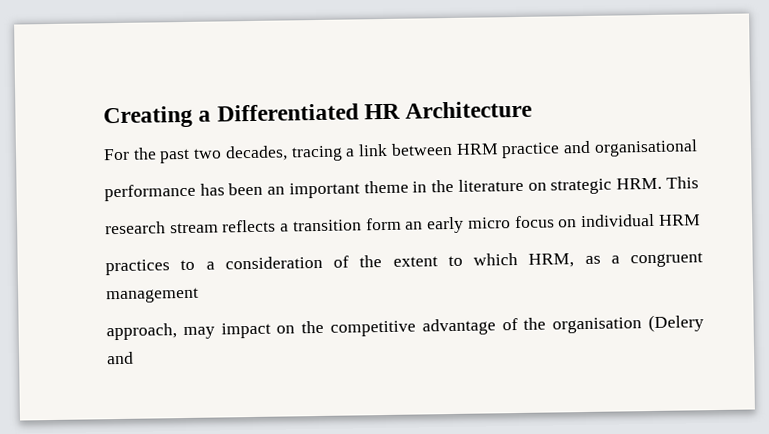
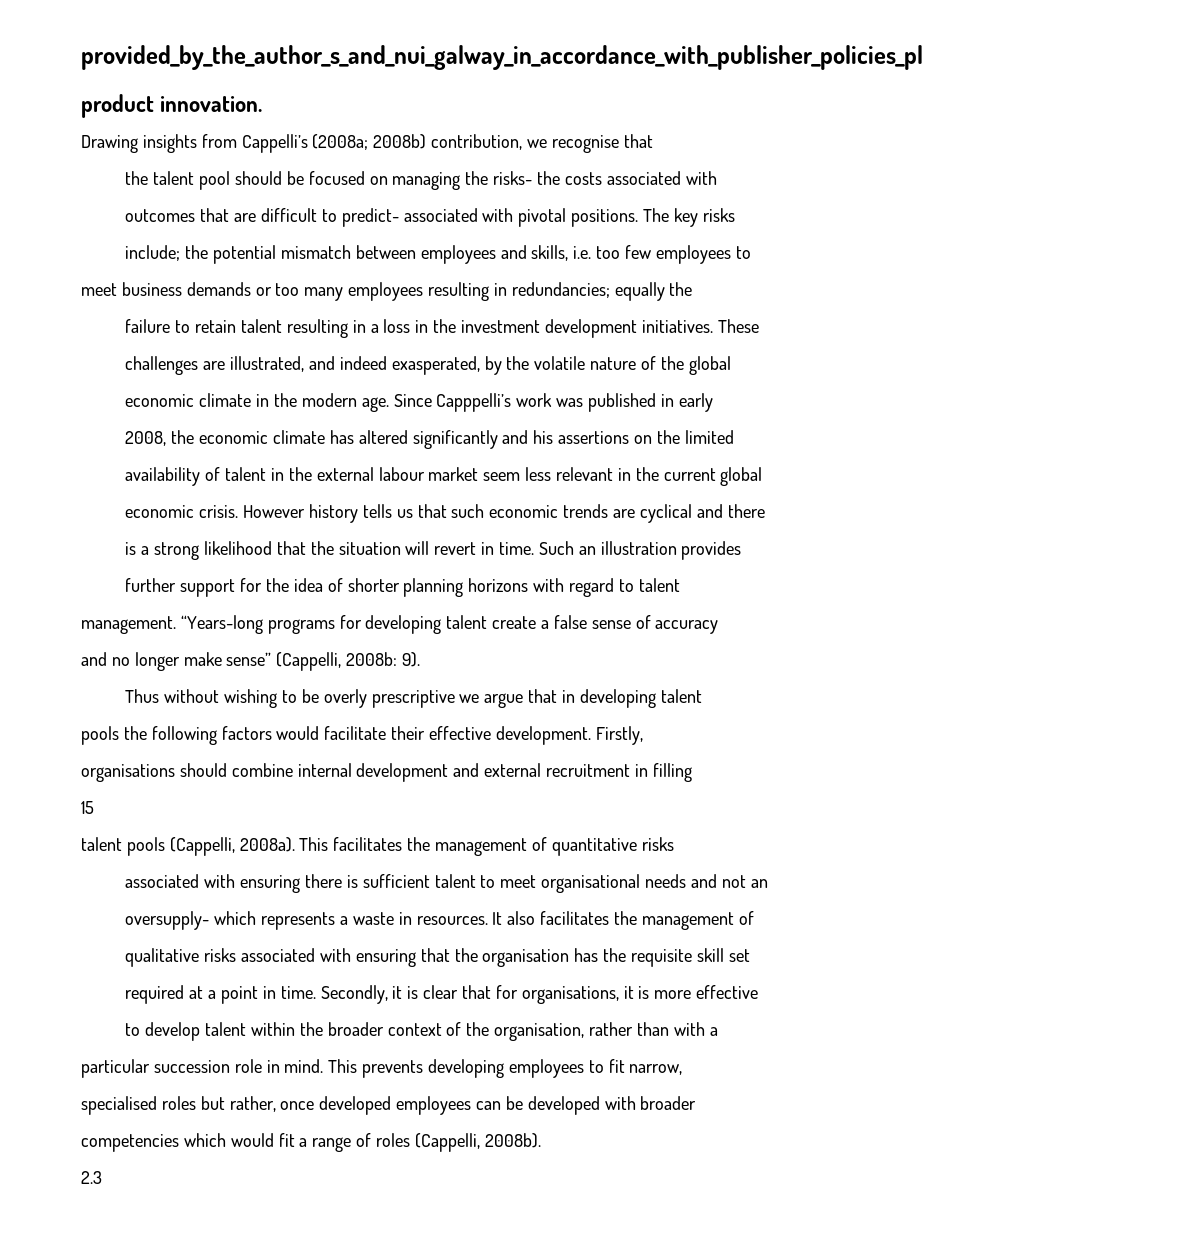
- Creating a Differentiated HR Architecture
- For the past two decades, tracing a link between HRM practice and organisational
- performance has been an important theme in the literature on strategic HRM. This
- research stream reflects a transition form an early micro focus on individual HRM
- practices to a consideration of the extent to which HRM, as a congruent management
- approach, may impact on the competitive advantage of the organisation (Delery and
+ provided_by_the_author_s_and_nui_galway_in_accordance_with_publisher_policies_pl
+ product innovation.
+ Drawing insights from Cappelli’s (2008a; 2008b) contribution, we recognise that
+ the talent pool should be focused on managing the risks- the costs associated with
+ outcomes that are difficult to predict- associated with pivotal positions. The key risks
+ include; the potential mismatch between employees and skills, i.e. too few employees to
+ meet business demands or too many employees resulting in redundancies; equally the
+ failure to retain talent resulting in a loss in the investment development initiatives. These
+ challenges are illustrated, and indeed exasperated, by the volatile nature of the global
+ economic climate in the modern age. Since Capppelli’s work was published in early
+ 2008, the economic climate has altered significantly and his assertions on the limited
+ availability of talent in the external labour market seem less relevant in the current global
+ economic crisis. However history tells us that such economic trends are cyclical and there
+ is a strong likelihood that the situation will revert in time. Such an illustration provides
+ further support for the idea of shorter planning horizons with regard to talent
+ management. “Years-long programs for developing talent create a false sense of accuracy
+ and no longer make sense” (Cappelli, 2008b: 9).
+ Thus without wishing to be overly prescriptive we argue that in developing talent
+ pools the following factors would facilitate their effective development. Firstly,
+ organisations should combine internal development and external recruitment in filling
+ 15
+ talent pools (Cappelli, 2008a). This facilitates the management of quantitative risks
+ associated with ensuring there is sufficient talent to meet organisational needs and not an
+ oversupply- which represents a waste in resources. It also facilitates the management of
+ qualitative risks associated with ensuring that the organisation has the requisite skill set
+ required at a point in time. Secondly, it is clear that for organisations, it is more effective
+ to develop talent within the broader context of the organisation, rather than with a
+ particular succession role in mind. This prevents developing employees to fit narrow,
+ specialised roles but rather, once developed employees can be developed with broader
+ competencies which would fit a range of roles (Cappelli, 2008b).
+ 2.3

